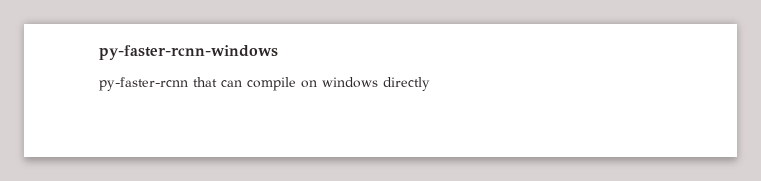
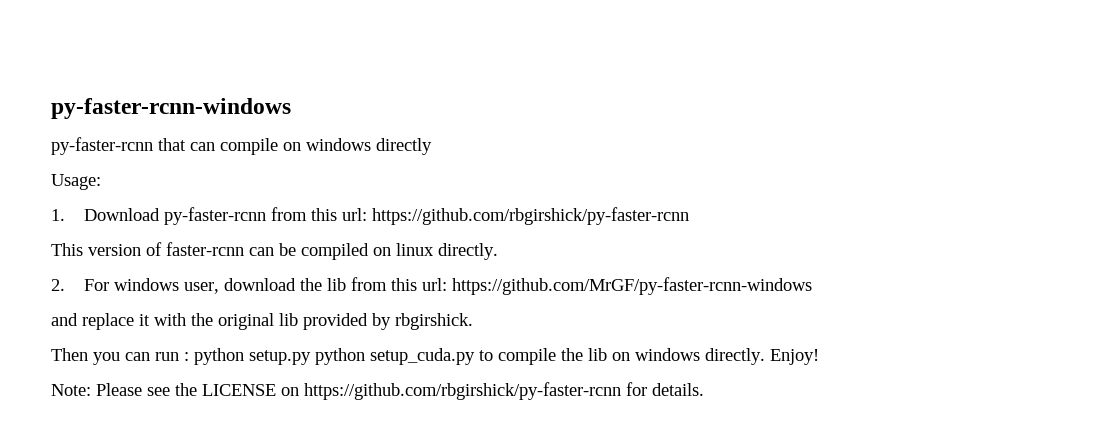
+ Usage:
+ 1. Download py-faster-rcnn from this url: https://github.com/rbgirshick/py-faster-rcnn
+ This version of faster-rcnn can be compiled on linux directly.
+ 2. For windows user, download the lib from this url: https://github.com/MrGF/py-faster-rcnn-windows
+ and replace it with the original lib provided by rbgirshick.
+ Then you can run : python setup.py python setup_cuda.py to compile the lib on windows directly. Enjoy!
+ Note: Please see the LICENSE on https://github.com/rbgirshick/py-faster-rcnn for details.

